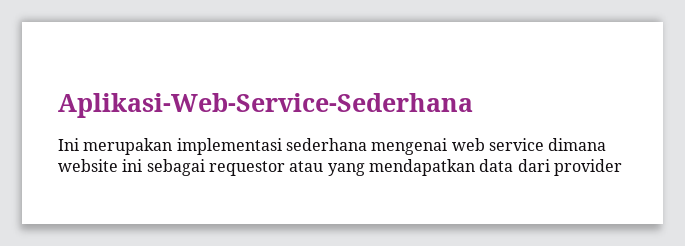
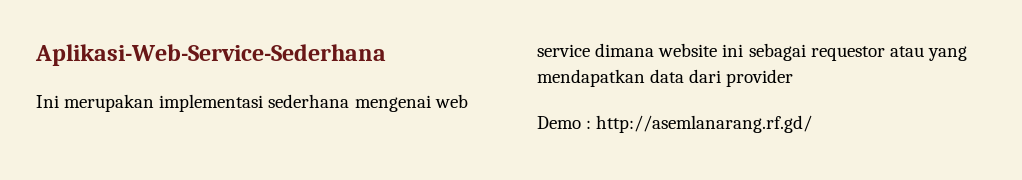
+ Demo : http://asemlanarang.rf.gd/

